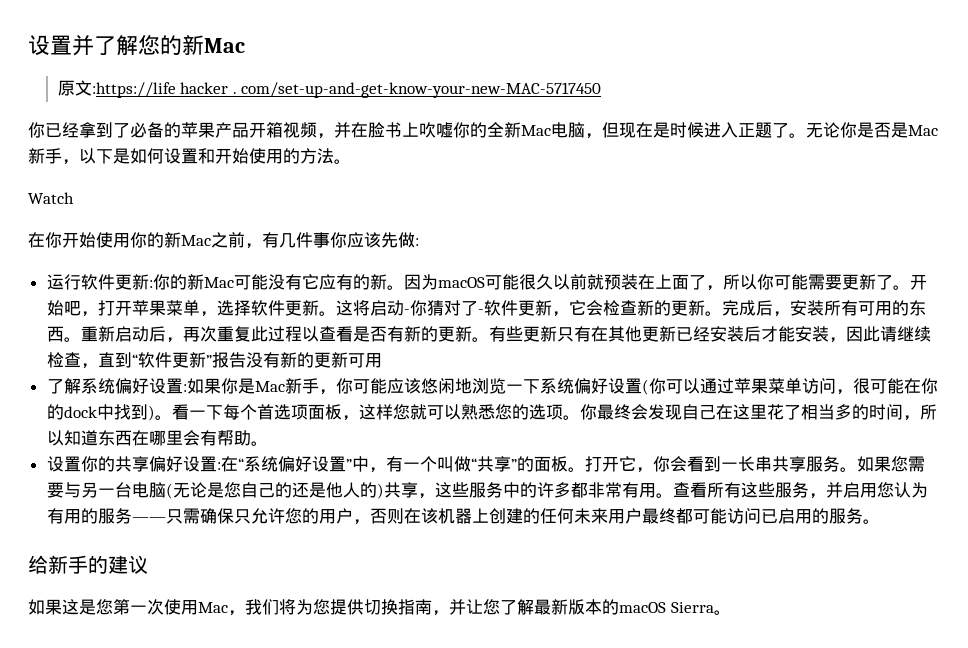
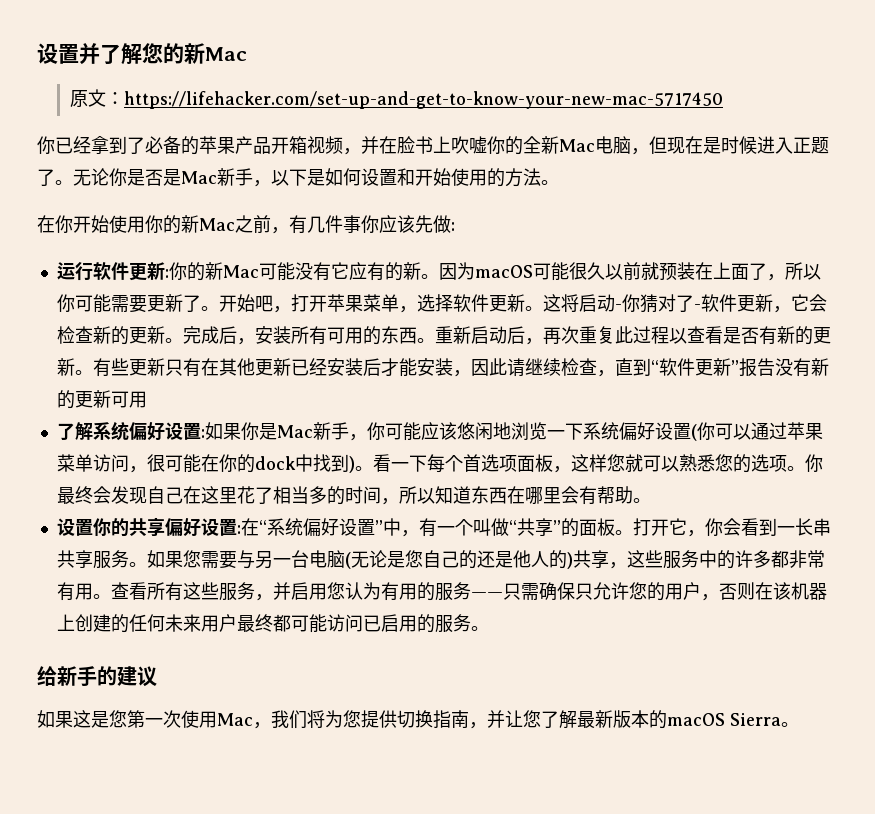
- 原文:https://life hacker . com/set-up-and-get-know-your-new-MAC-5717450
+ 原文：https://lifehacker.com/set-up-and-get-to-know-your-new-mac-5717450
- Watch

